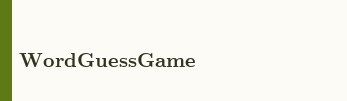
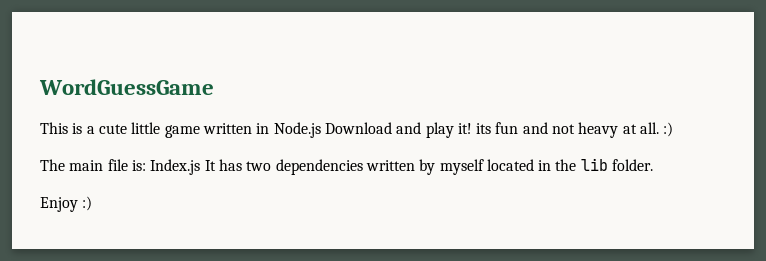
+ This is a cute little game written in Node.js Download and play it! its fun and not heavy at all. :)
+ The main file is: Index.js It has two dependencies written by myself located in the lib folder.
+ Enjoy :)

